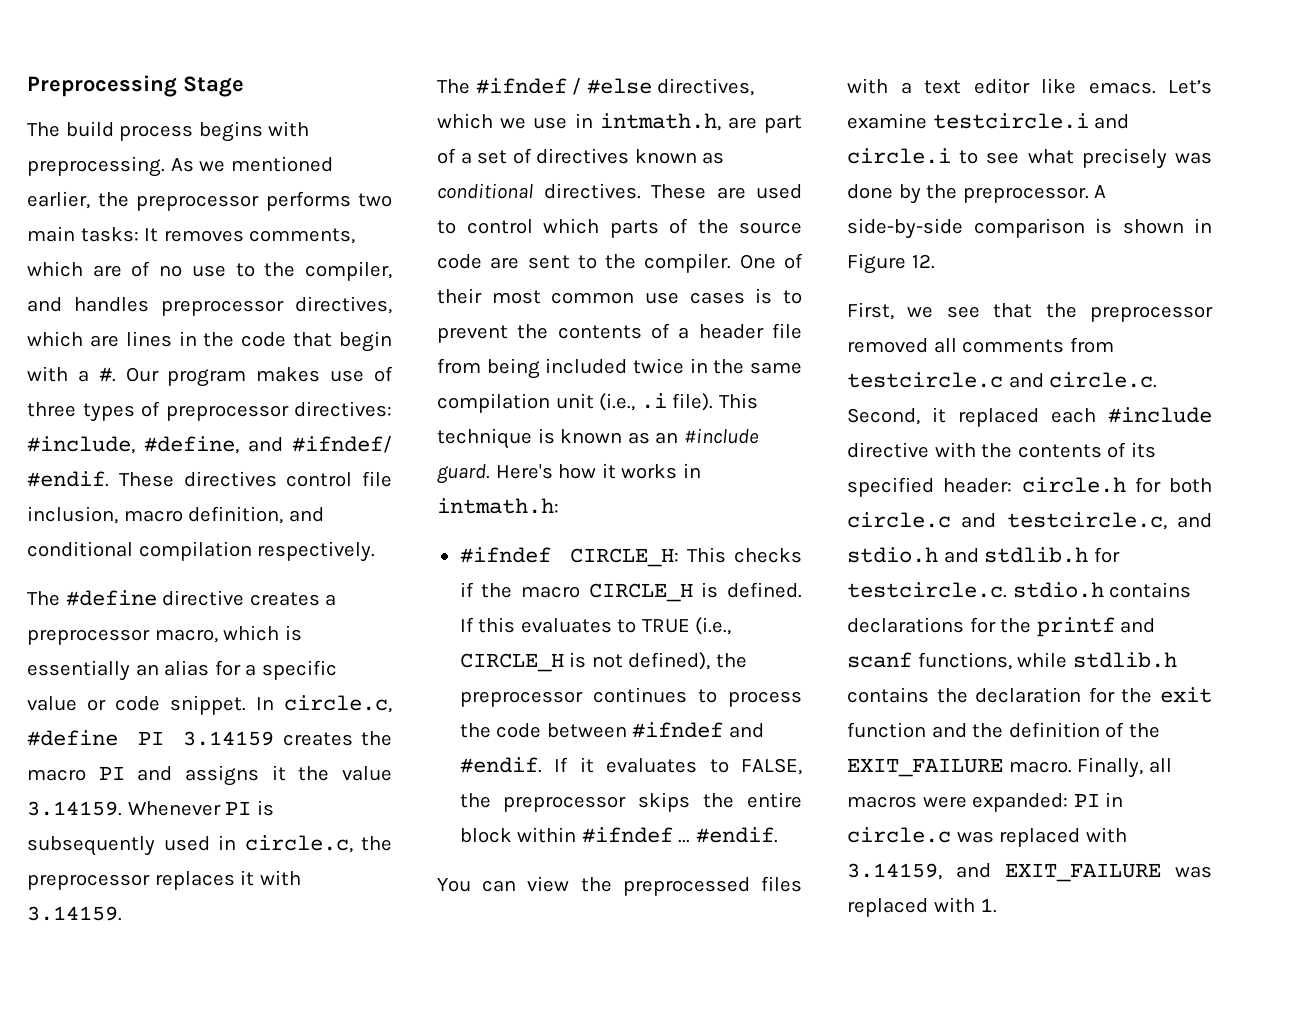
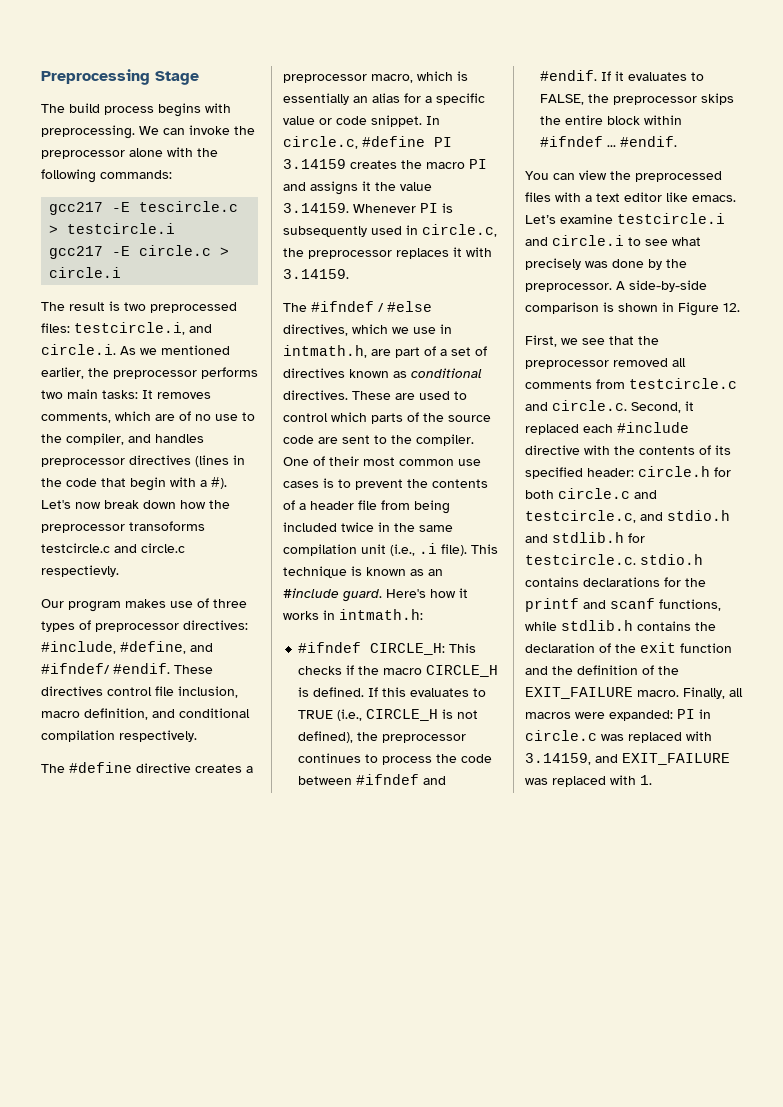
- As we mentioned earlier, the preprocessor performs two main tasks: It removes comments, which are of no use to the compiler, and handles preprocessor directives, which are lines in the code that begin with a #. Our program makes use of three types of preprocessor directives: #include, #define, and #ifndef/ #endif.
+ We can invoke the preprocessor alone with the following commands:
+ gcc217 -E tescircle.c > testcircle.i
+ gcc217 -E circle.c > circle.i
+ The result is two preprocessed files: testcircle.i, and circle.i. As we mentioned earlier, the preprocessor performs two main tasks: It removes comments, which are of no use to the compiler, and handles preprocessor directives (lines in the code that begin with a #). Let's now break down how the preprocessor transoforms testcircle.c and circle.c respectievly.
+ Our program makes use of three types of preprocessor directives: #include, #define, and #ifndef/ #endif.
- circle.h for both circle.c and testcircle.c, and stdio.h and stdlib.h for testcircle.c. stdio.h contains declarations for the printf and scanf functions, while stdlib.h contains the declaration for the exit function and the definition of the EXIT_FAILURE macro.
+ circle.h for both circle.c and testcircle.c, and stdio.h and stdlib.h for testcircle.c. stdio.h contains declarations for the printf and scanf functions, while stdlib.h contains the declaration of the exit function and the definition of the EXIT_FAILURE macro.

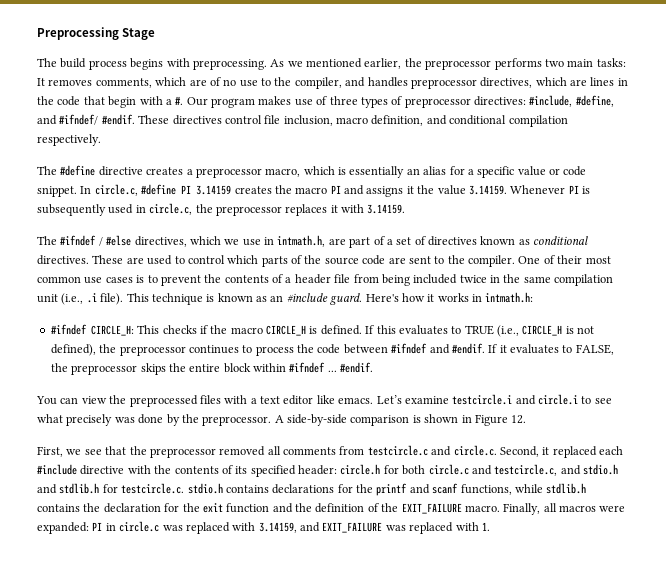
- We can invoke the preprocessor alone with the following commands:
- gcc217 -E tescircle.c > testcircle.i
- gcc217 -E circle.c > circle.i
- The result is two preprocessed files: testcircle.i, and circle.i. As we mentioned earlier, the preprocessor performs two main tasks: It removes comments, which are of no use to the compiler, and handles preprocessor directives (lines in the code that begin with a #). Let's now break down how the preprocessor transoforms testcircle.c and circle.c respectievly.
- Our program makes use of three types of preprocessor directives: #include, #define, and #ifndef/ #endif.
+ As we mentioned earlier, the preprocessor performs two main tasks: It removes comments, which are of no use to the compiler, and handles preprocessor directives, which are lines in the code that begin with a #. Our program makes use of three types of preprocessor directives: #include, #define, and #ifndef/ #endif.
- circle.h for both circle.c and testcircle.c, and stdio.h and stdlib.h for testcircle.c. stdio.h contains declarations for the printf and scanf functions, while stdlib.h contains the declaration of the exit function and the definition of the EXIT_FAILURE macro.
+ circle.h for both circle.c and testcircle.c, and stdio.h and stdlib.h for testcircle.c. stdio.h contains declarations for the printf and scanf functions, while stdlib.h contains the declaration for the exit function and the definition of the EXIT_FAILURE macro.

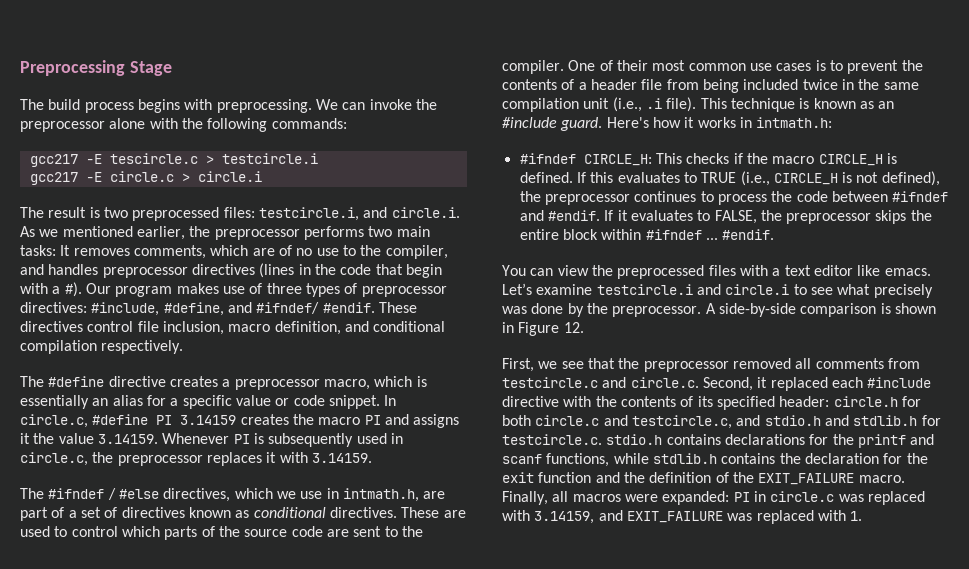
- As we mentioned earlier, the preprocessor performs two main tasks: It removes comments, which are of no use to the compiler, and handles preprocessor directives, which are lines in the code that begin with a #.
+ We can invoke the preprocessor alone with the following commands:
+ gcc217 -E tescircle.c > testcircle.i
+ gcc217 -E circle.c > circle.i
+ The result is two preprocessed files: testcircle.i, and circle.i. As we mentioned earlier, the preprocessor performs two main tasks: It removes comments, which are of no use to the compiler, and handles preprocessor directives (lines in the code that begin with a #).

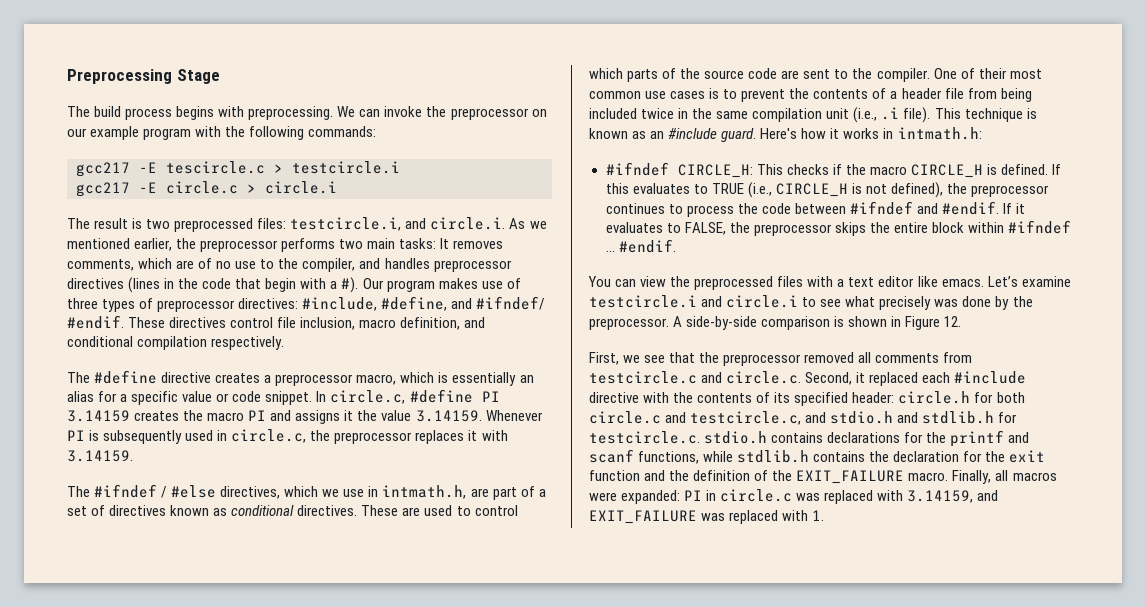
- We can invoke the preprocessor alone with the following commands:
+ We can invoke the preprocessor on our example program with the following commands:

